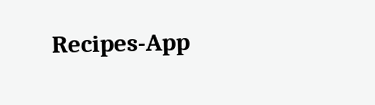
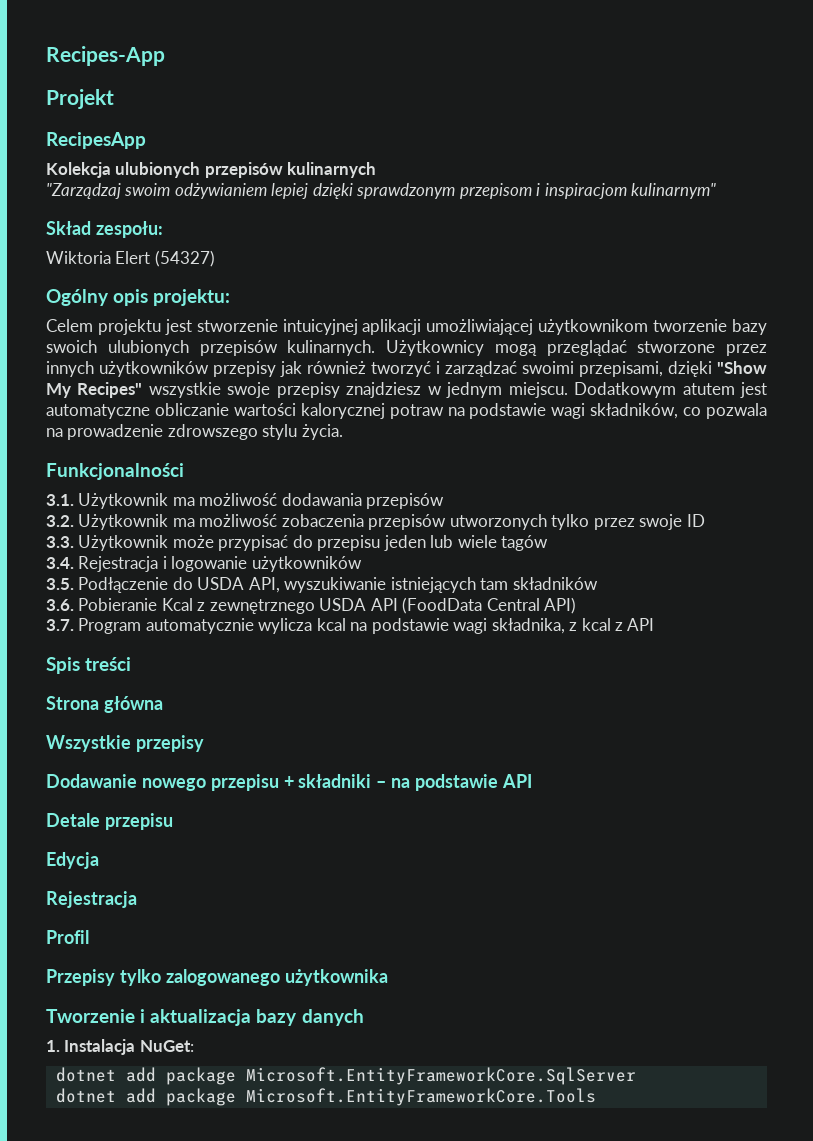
+ Projekt
+ RecipesApp
+ Kolekcja ulubionych przepisów kulinarnych
+ "Zarządzaj swoim odżywianiem lepiej dzięki sprawdzonym przepisom i inspiracjom kulinarnym"
+ Skład zespołu:
+ Wiktoria Elert (54327)
+ Ogólny opis projektu:
+ Celem projektu jest stworzenie intuicyjnej aplikacji umożliwiającej użytkownikom tworzenie bazy swoich ulubionych przepisów kulinarnych. Użytkownicy mogą przeglądać stworzone przez innych użytkowników przepisy jak również tworzyć i zarządzać swoimi przepisami, dzięki "Show My Recipes" wszystkie swoje przepisy znajdziesz w jednym miejscu. Dodatkowym atutem jest automatyczne obliczanie wartości kalorycznej potraw na podstawie wagi składników, co pozwala na prowadzenie zdrowszego stylu życia.
+ Funkcjonalności
+ 3.1. Użytkownik ma możliwość dodawania przepisów
+ 3.2. Użytkownik ma możliwość zobaczenia przepisów utworzonych tylko przez swoje ID
+ 3.3. Użytkownik może przypisać do przepisu jeden lub wiele tagów
+ 3.4. Rejestracja i logowanie użytkowników
+ 3.5. Podłączenie do USDA API, wyszukiwanie istniejących tam składników
+ 3.6. Pobieranie Kcal z zewnętrznego USDA API (FoodData Central API)
+ 3.7. Program automatycznie wylicza kcal na podstawie wagi składnika, z kcal z API
+ Spis treści
+ Strona główna
+ Wszystkie przepisy
+ Dodawanie nowego przepisu + składniki – na podstawie API
+ Detale przepisu
+ Edycja
+ Rejestracja
+ Profil
+ Przepisy tylko zalogowanego użytkownika
+ Tworzenie i aktualizacja bazy danych
+ 1. Instalacja NuGet:
+ dotnet add package Microsoft.EntityFrameworkCore.SqlServer
+ dotnet add package Microsoft.EntityFrameworkCore.Tools

